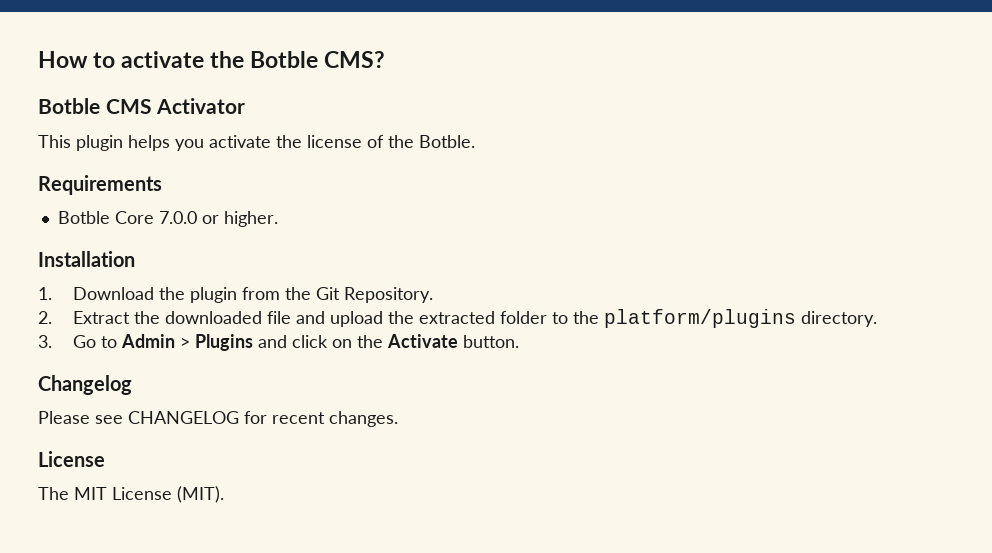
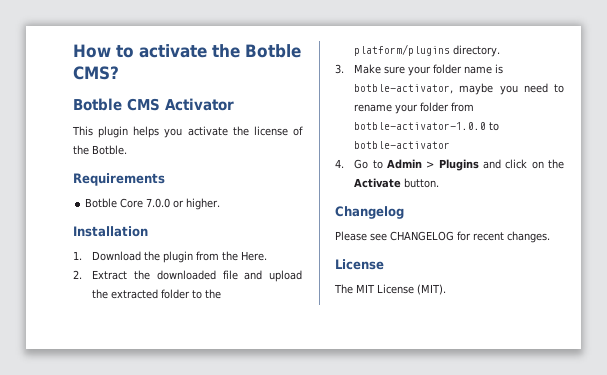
- 1. Download the plugin from the Git Repository.
+ 1. Download the plugin from the Here.
- 3. Go to Admin > Plugins and click on the Activate button.
+ 3. Make sure your folder name is botble-activator, maybe you need to rename your folder from botble-activator-1.0.0 to botble-activator
+ 4. Go to Admin > Plugins and click on the Activate button.

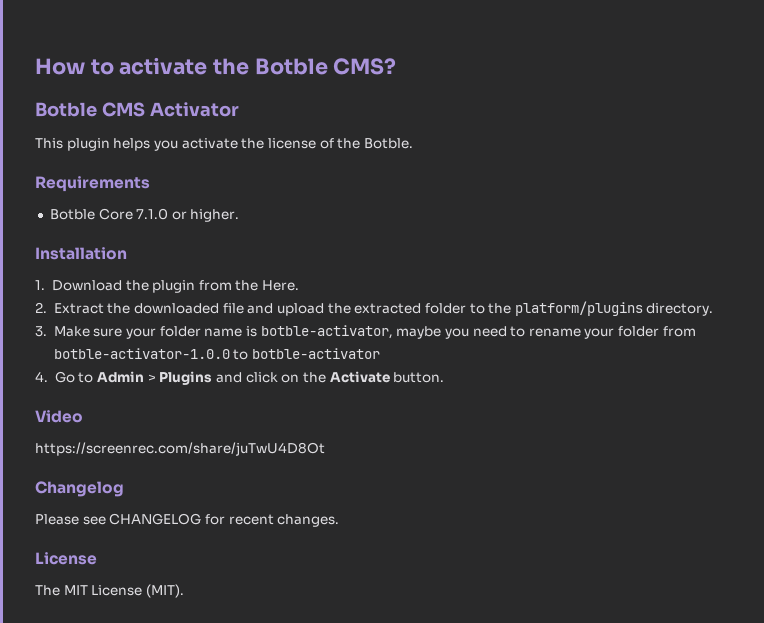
- Botble Core 7.0.0 or higher.
+ Botble Core 7.1.0 or higher.
+ Video
+ https://screenrec.com/share/juTwU4D8Ot

